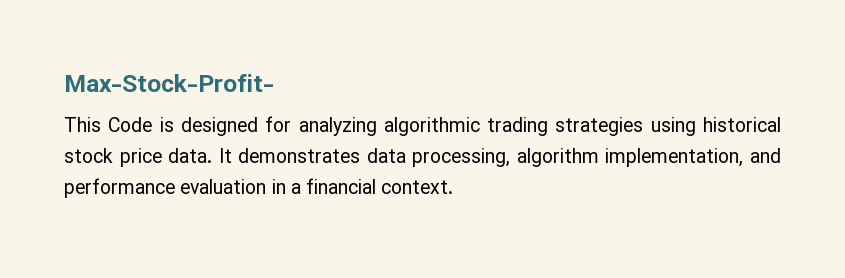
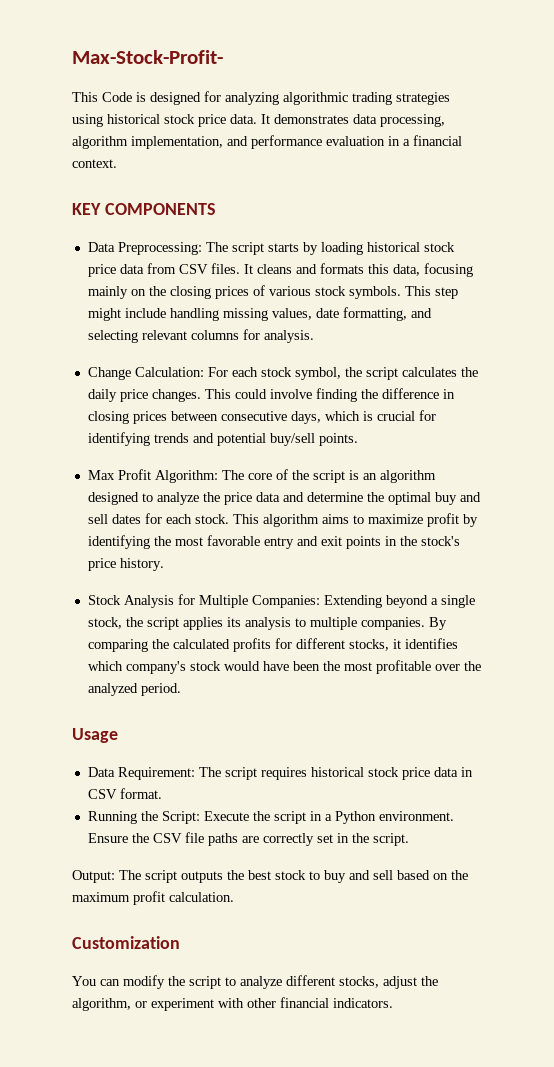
+ KEY COMPONENTS
+ Data Preprocessing: The script starts by loading historical stock price data from CSV files. It cleans and formats this data, focusing mainly on the closing prices of various stock symbols. This step might include handling missing values, date formatting, and selecting relevant columns for analysis.
+ Change Calculation: For each stock symbol, the script calculates the daily price changes. This could involve finding the difference in closing prices between consecutive days, which is crucial for identifying trends and potential buy/sell points.
+ Max Profit Algorithm: The core of the script is an algorithm designed to analyze the price data and determine the optimal buy and sell dates for each stock. This algorithm aims to maximize profit by identifying the most favorable entry and exit points in the stock's price history.
+ Stock Analysis for Multiple Companies: Extending beyond a single stock, the script applies its analysis to multiple companies. By comparing the calculated profits for different stocks, it identifies which company's stock would have been the most profitable over the analyzed period.
+ Usage
+ Data Requirement: The script requires historical stock price data in CSV format.
+ Running the Script: Execute the script in a Python environment. Ensure the CSV file paths are correctly set in the script.
+ Output: The script outputs the best stock to buy and sell based on the maximum profit calculation.
+ Customization
+ You can modify the script to analyze different stocks, adjust the algorithm, or experiment with other financial indicators.

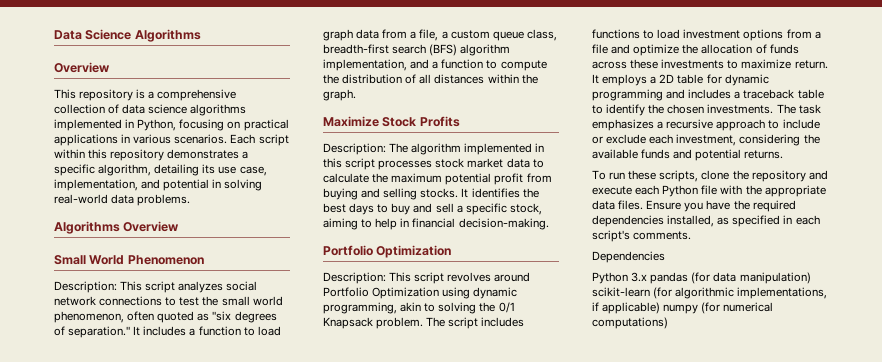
- Max-Stock-Profit-
- This Code is designed for analyzing algorithmic trading strategies using historical stock price data. It demonstrates data processing, algorithm implementation, and performance evaluation in a financial context.
- KEY COMPONENTS
- Data Preprocessing: The script starts by loading historical stock price data from CSV files. It cleans and formats this data, focusing mainly on the closing prices of various stock symbols. This step might include handling missing values, date formatting, and selecting relevant columns for analysis.
- Change Calculation: For each stock symbol, the script calculates the daily price changes. This could involve finding the difference in closing prices between consecutive days, which is crucial for identifying trends and potential buy/sell points.
- Max Profit Algorithm: The core of the script is an algorithm designed to analyze the price data and determine the optimal buy and sell dates for each stock. This algorithm aims to maximize profit by identifying the most favorable entry and exit points in the stock's price history.
- Stock Analysis for Multiple Companies: Extending beyond a single stock, the script applies its analysis to multiple companies. By comparing the calculated profits for different stocks, it identifies which company's stock would have been the most profitable over the analyzed period.
- Usage
- Data Requirement: The script requires historical stock price data in CSV format.
- Running the Script: Execute the script in a Python environment. Ensure the CSV file paths are correctly set in the script.
- Output: The script outputs the best stock to buy and sell based on the maximum profit calculation.
- Customization
- You can modify the script to analyze different stocks, adjust the algorithm, or experiment with other financial indicators.
+ Data Science Algorithms
+ Overview
+ This repository is a comprehensive collection of data science algorithms implemented in Python, focusing on practical applications in various scenarios. Each script within this repository demonstrates a specific algorithm, detailing its use case, implementation, and potential in solving real-world data problems.
+ Algorithms Overview
+ Small World Phenomenon
+ Description: This script analyzes social network connections to test the small world phenomenon, often quoted as "six degrees of separation." It includes a function to load graph data from a file, a custom queue class, breadth-first search (BFS) algorithm implementation, and a function to compute the distribution of all distances within the graph.
+ Maximize Stock Profits
+ Description: The algorithm implemented in this script processes stock market data to calculate the maximum potential profit from buying and selling stocks. It identifies the best days to buy and sell a specific stock, aiming to help in financial decision-making.
+ Portfolio Optimization
+ Description: This script revolves around Portfolio Optimization using dynamic programming, akin to solving the 0/1 Knapsack problem. The script includes functions to load investment options from a file and optimize the allocation of funds across these investments to maximize return. It employs a 2D table for dynamic programming and includes a traceback table to identify the chosen investments. The task emphasizes a recursive approach to include or exclude each investment, considering the available funds and potential returns.
+ To run these scripts, clone the repository and execute each Python file with the appropriate data files. Ensure you have the required dependencies installed, as specified in each script's comments.
+ Dependencies
+ Python 3.x pandas (for data manipulation) scikit-learn (for algorithmic implementations, if applicable) numpy (for numerical computations)

